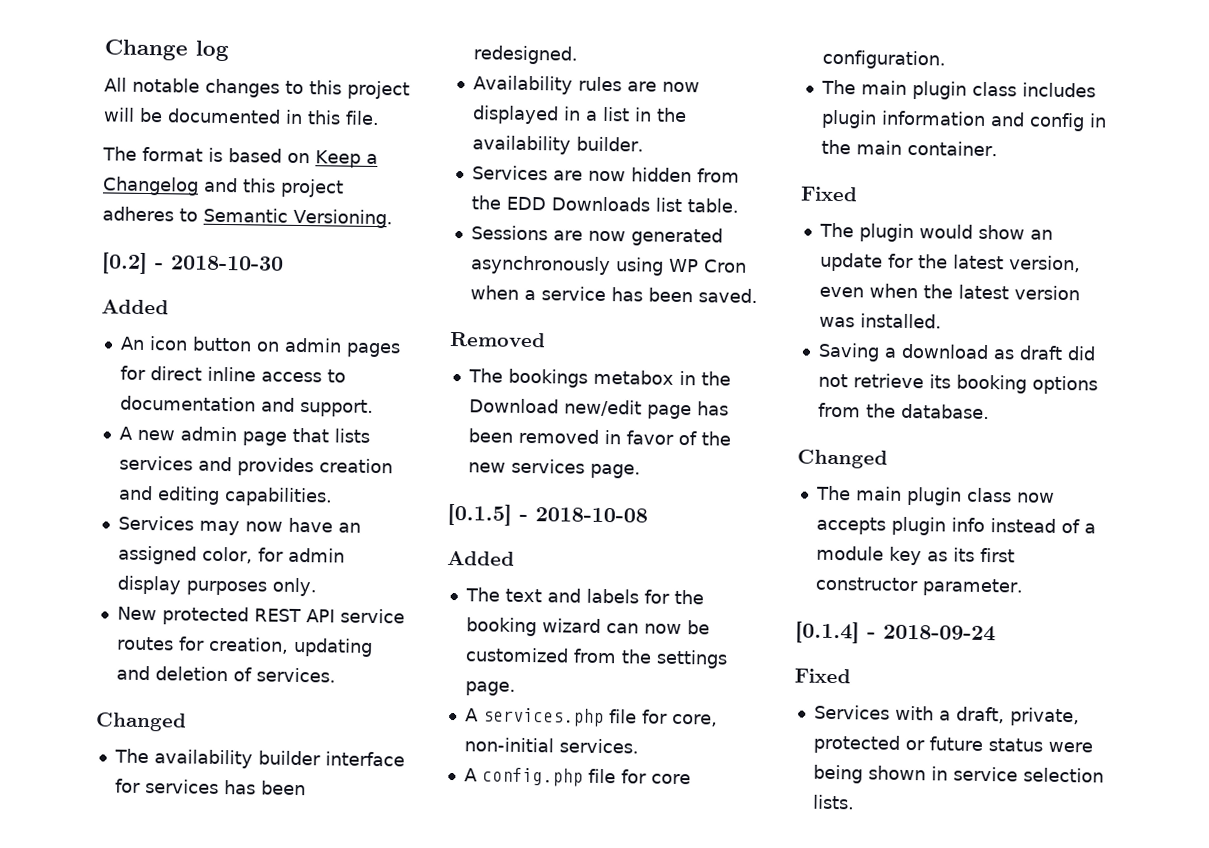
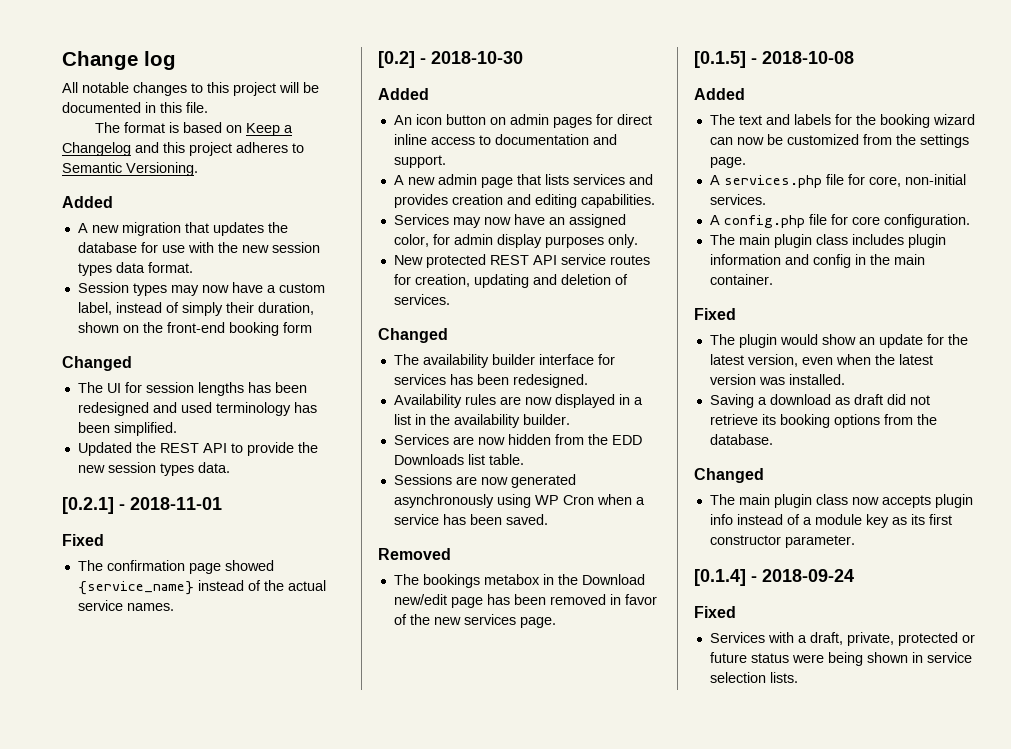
  The format is based on Keep a Changelog and this project adheres to Semantic Versioning.
+ Added
+ A new migration that updates the database for use with the new session types data format.
+ Session types may now have a custom label, instead of simply their duration, shown on the front-end booking form
+ Changed
+ The UI for session lengths has been redesigned and used terminology has been simplified.
+ Updated the REST API to provide the new session types data.
+ [0.2.1] - 2018-11-01
+ Fixed
+ The confirmation page showed {service_name} instead of the actual service names.

